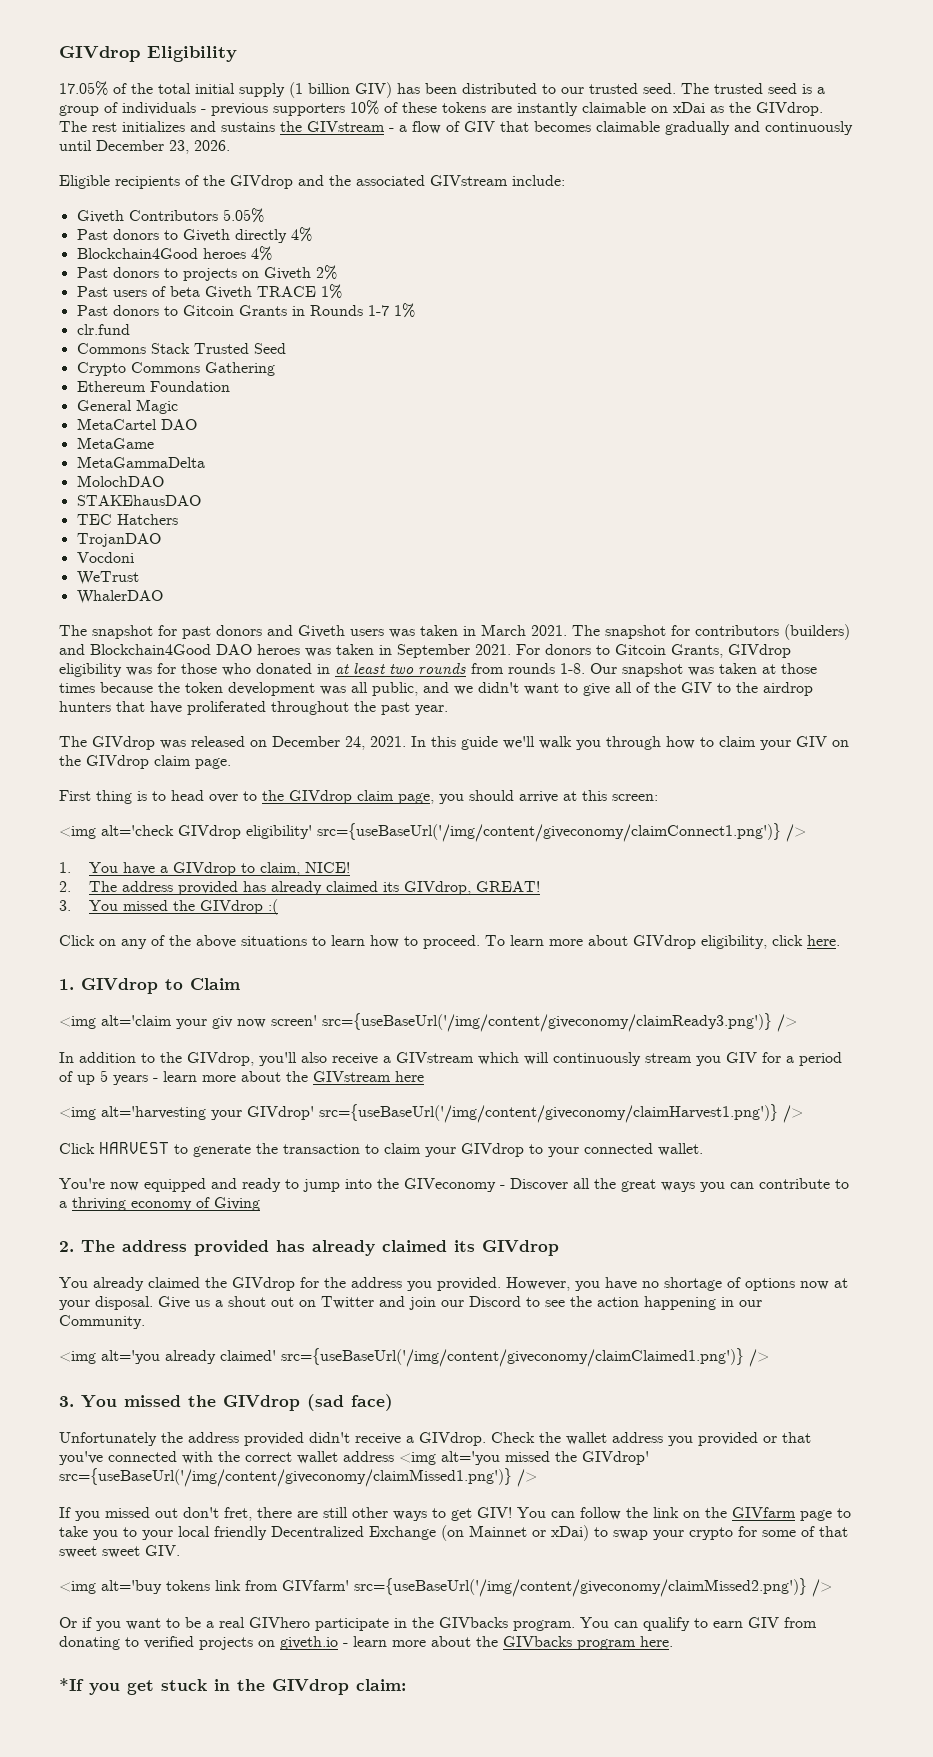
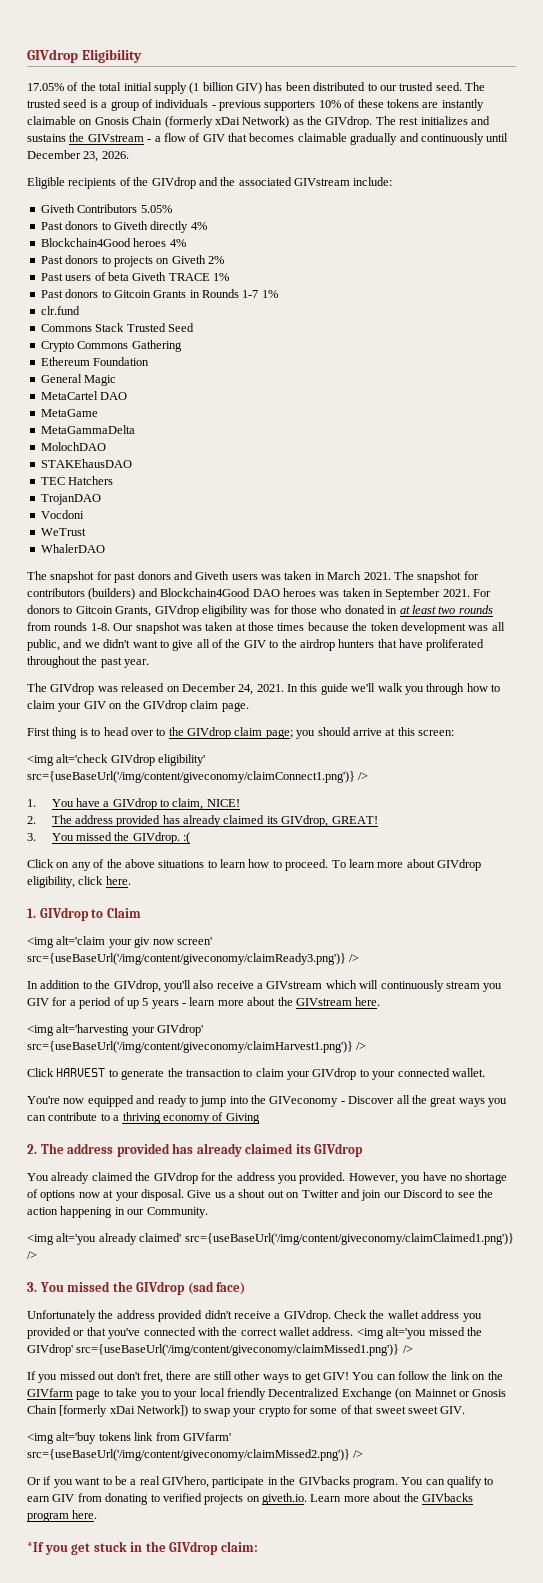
- The trusted seed is a group of individuals - previous supporters 10% of these tokens are instantly claimable on xDai as the GIVdrop.
+ The trusted seed is a group of individuals - previous supporters 10% of these tokens are instantly claimable on Gnosis Chain (formerly xDai Network) as the GIVdrop.
- First thing is to head over to the GIVdrop claim page, you should arrive at this screen:
+ First thing is to head over to the GIVdrop claim page; you should arrive at this screen:
- 3. You missed the GIVdrop :(
+ 3. You missed the GIVdrop. :(
- In addition to the GIVdrop, you'll also receive a GIVstream which will continuously stream you GIV for a period of up 5 years - learn more about the GIVstream here
+ In addition to the GIVdrop, you'll also receive a GIVstream which will continuously stream you GIV for a period of up 5 years - learn more about the GIVstream here.
- Check the wallet address you provided or that you've connected with the correct wallet address <img alt='you missed the GIVdrop' src={useBaseUrl('/img/content/giveconomy/claimMissed1.png')} />
+ Check the wallet address you provided or that you've connected with the correct wallet address. <img alt='you missed the GIVdrop' src={useBaseUrl('/img/content/giveconomy/claimMissed1.png')} />
- You can follow the link on the GIVfarm page to take you to your local friendly Decentralized Exchange (on Mainnet or xDai) to swap your crypto for some of that sweet sweet GIV.
+ You can follow the link on the GIVfarm page to take you to your local friendly Decentralized Exchange (on Mainnet or Gnosis Chain [formerly xDai Network]) to swap your crypto for some of that sweet sweet GIV.
- Or if you want to be a real GIVhero participate in the GIVbacks program.
+ Or if you want to be a real GIVhero, participate in the GIVbacks program.
- You can qualify to earn GIV from donating to verified projects on giveth.io - learn more about the GIVbacks program here.
+ You can qualify to earn GIV from donating to verified projects on giveth.io. Learn more about the GIVbacks program here.

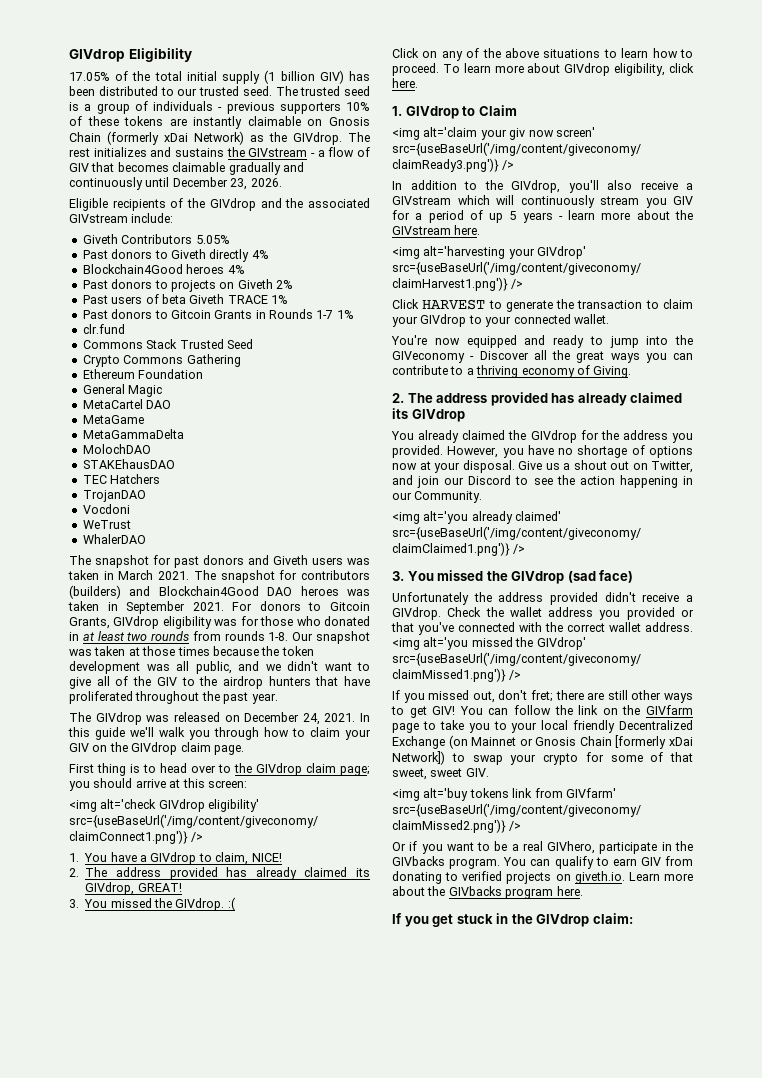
- You're now equipped and ready to jump into the GIVeconomy - Discover all the great ways you can contribute to a thriving economy of Giving
+ You're now equipped and ready to jump into the GIVeconomy - Discover all the great ways you can contribute to a thriving economy of Giving.
- Give us a shout out on Twitter and join our Discord to see the action happening in our Community.
+ Give us a shout out on Twitter, and join our Discord to see the action happening in our Community.
- If you missed out don't fret, there are still other ways to get GIV!
+ If you missed out, don't fret; there are still other ways to get GIV!
- You can follow the link on the GIVfarm page to take you to your local friendly Decentralized Exchange (on Mainnet or Gnosis Chain [formerly xDai Network]) to swap your crypto for some of that sweet sweet GIV.
+ You can follow the link on the GIVfarm page to take you to your local friendly Decentralized Exchange (on Mainnet or Gnosis Chain [formerly xDai Network]) to swap your crypto for some of that sweet, sweet GIV.
- *If you get stuck in the GIVdrop claim:
+ If you get stuck in the GIVdrop claim:

